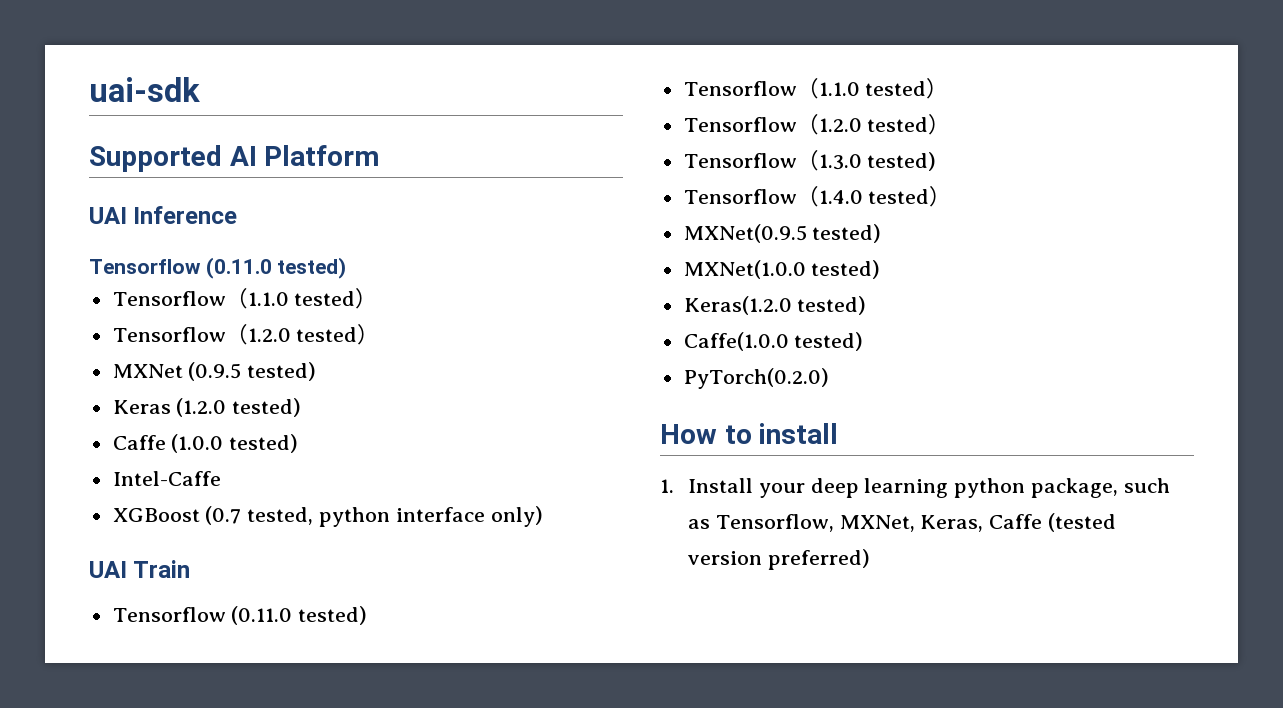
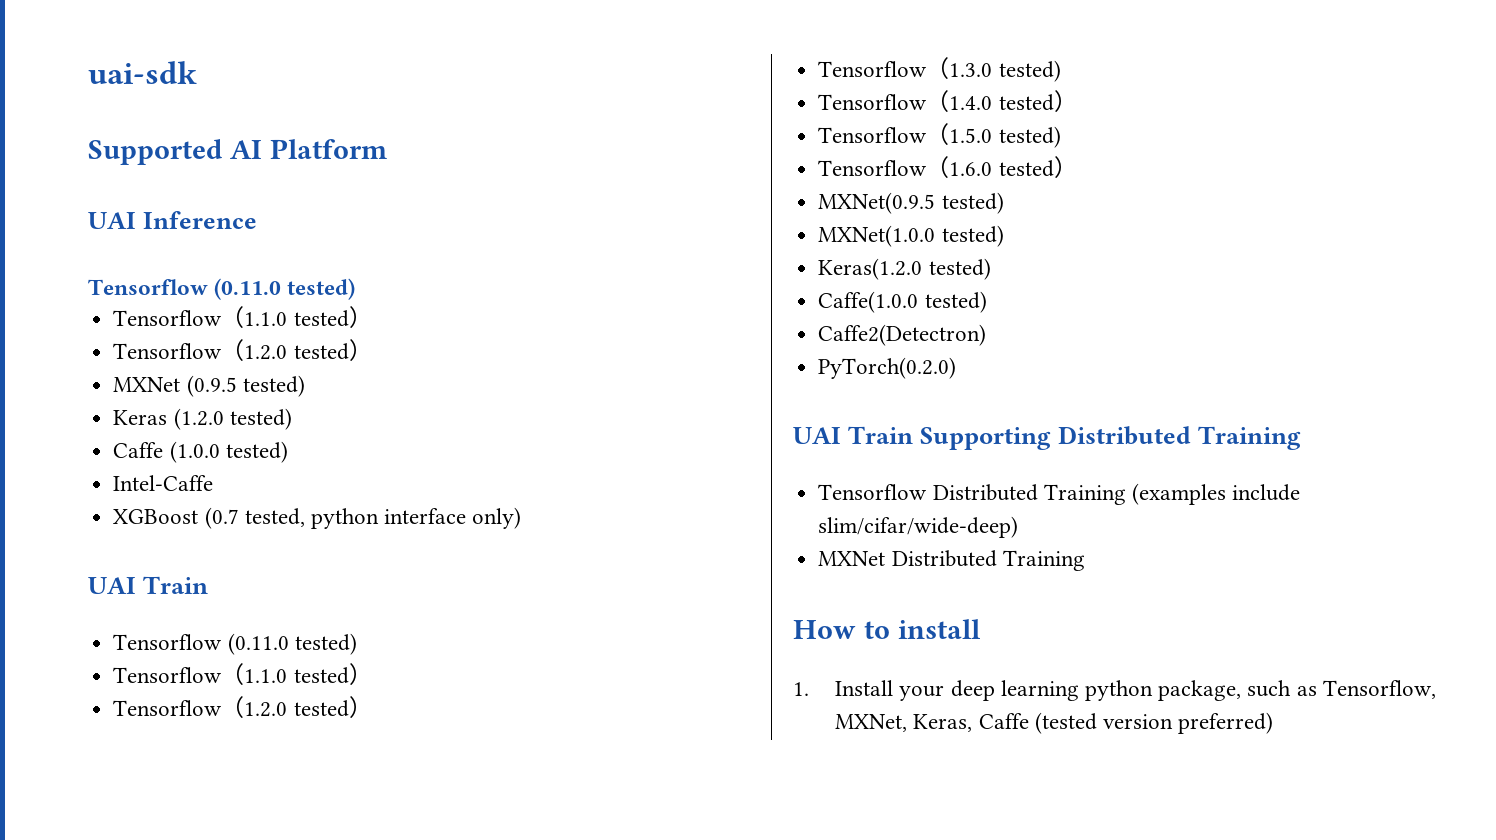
+ Tensorflow（1.5.0 tested)
+ Tensorflow（1.6.0 tested）
+ Caffe2(Detectron)
+ UAI Train Supporting Distributed Training
+ Tensorflow Distributed Training (examples include slim/cifar/wide-deep)
+ MXNet Distributed Training

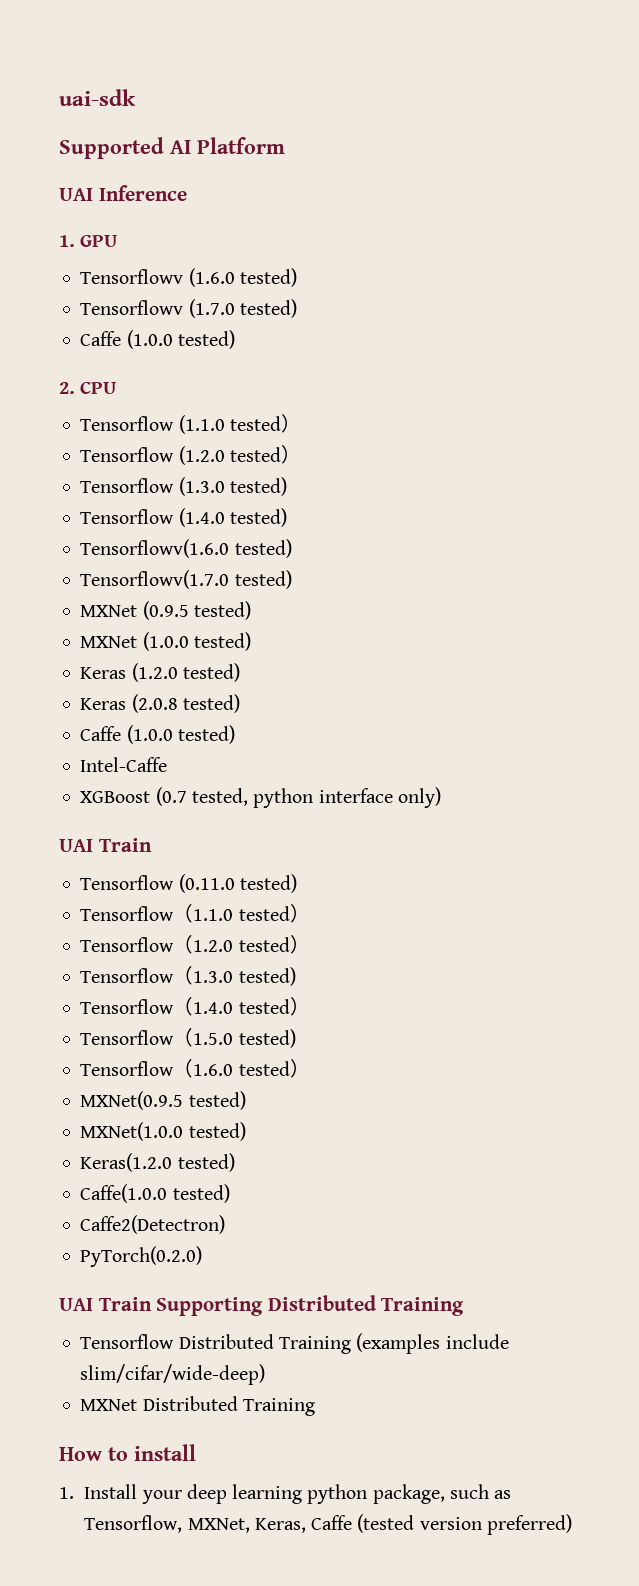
  UAI Inference
- Tensorflow (0.11.0 tested)
- Tensorflow（1.1.0 tested）
- Tensorflow（1.2.0 tested）
+ 1. GPU
+ Tensorflowv (1.6.0 tested)
+ Tensorflowv (1.7.0 tested)
+ Caffe (1.0.0 tested)
+ 2. CPU
+ Tensorflow (1.1.0 tested）
+ Tensorflow (1.2.0 tested）
+ Tensorflow (1.3.0 tested)
+ Tensorflow (1.4.0 tested)
+ Tensorflowv(1.6.0 tested)
+ Tensorflowv(1.7.0 tested)
+ MXNet (1.0.0 tested)
+ Keras (2.0.8 tested)

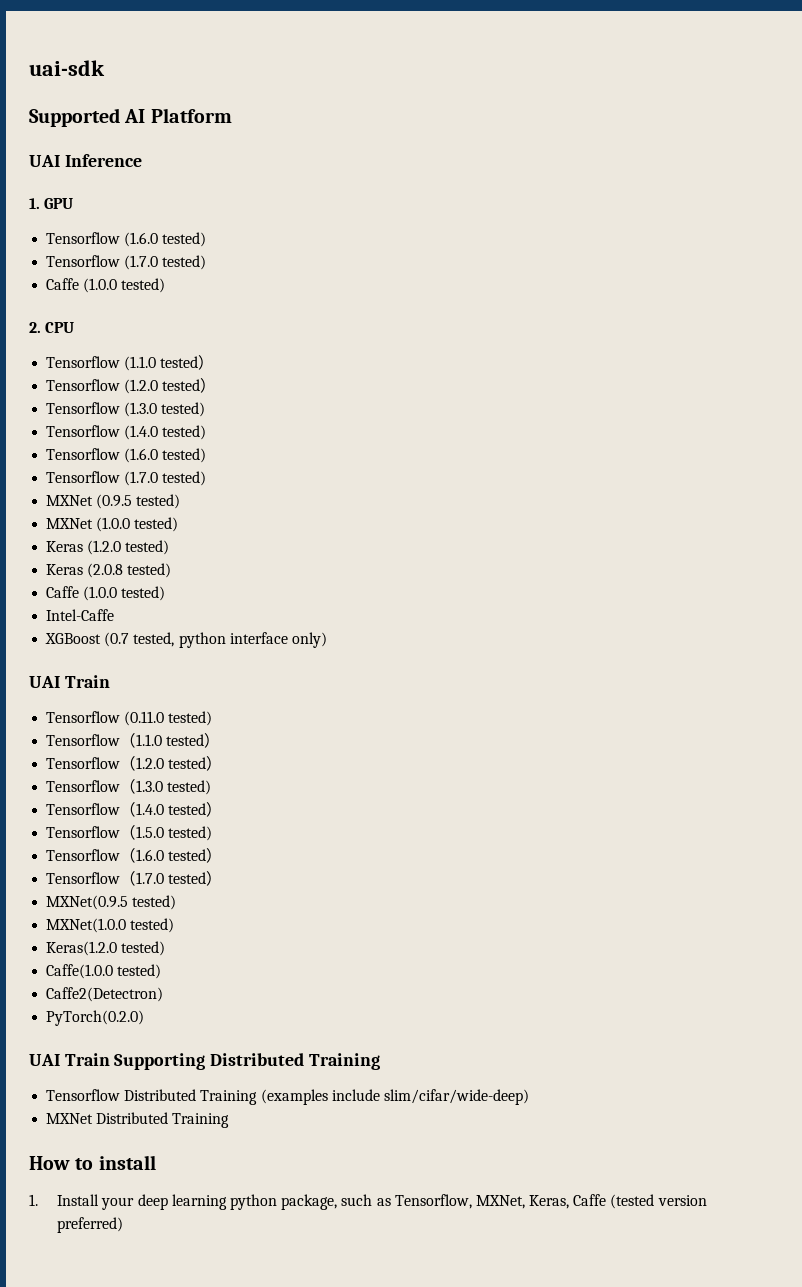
  1. GPU
- Tensorflowv (1.6.0 tested)
- Tensorflowv (1.7.0 tested)
+ Tensorflow (1.6.0 tested)
+ Tensorflow (1.7.0 tested)
  Tensorflow (1.4.0 tested)
- Tensorflowv(1.6.0 tested)
- Tensorflowv(1.7.0 tested)
+ Tensorflow (1.6.0 tested)
+ Tensorflow (1.7.0 tested)
+ Tensorflow（1.7.0 tested）

